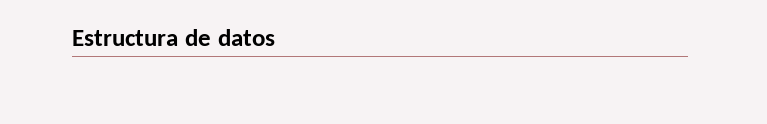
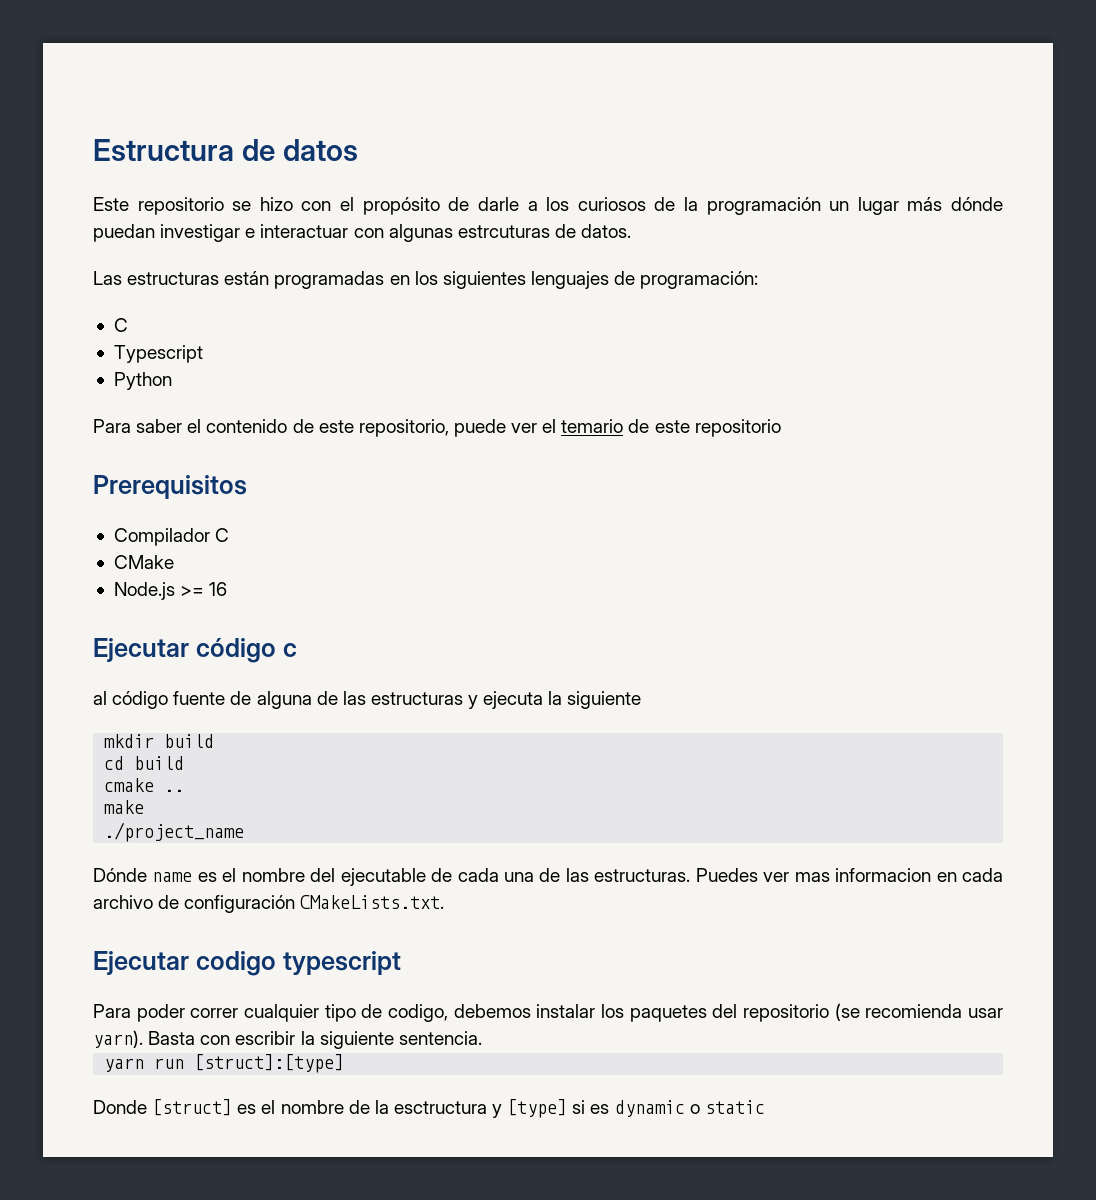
+ Este repositorio se hizo con el propósito de darle a los curiosos de la programación un lugar más dónde puedan investigar e interactuar con algunas estrcuturas de datos.
+ Las estructuras están programadas en los siguientes lenguajes de programación:
+ C
+ Typescript
+ Python
+ Para saber el contenido de este repositorio, puede ver el temario de este repositorio
+ Prerequisitos
+ Compilador C
+ CMake
+ Node.js >= 16
+ Ejecutar código c
+ al código fuente de alguna de las estructuras y ejecuta la siguiente
+ mkdir build
+ cd build
+ cmake ..
+ make
+ ./project_name
+ Dónde name es el nombre del ejecutable de cada una de las estructuras. Puedes ver mas informacion en cada archivo de configuración CMakeLists.txt.
+ Ejecutar codigo typescript
+ Para poder correr cualquier tipo de codigo, debemos instalar los paquetes del repositorio (se recomienda usar yarn). Basta con escribir la siguiente sentencia.
+ yarn run [struct]:[type]
+ Donde [struct] es el nombre de la esctructura y [type] si es dynamic o static

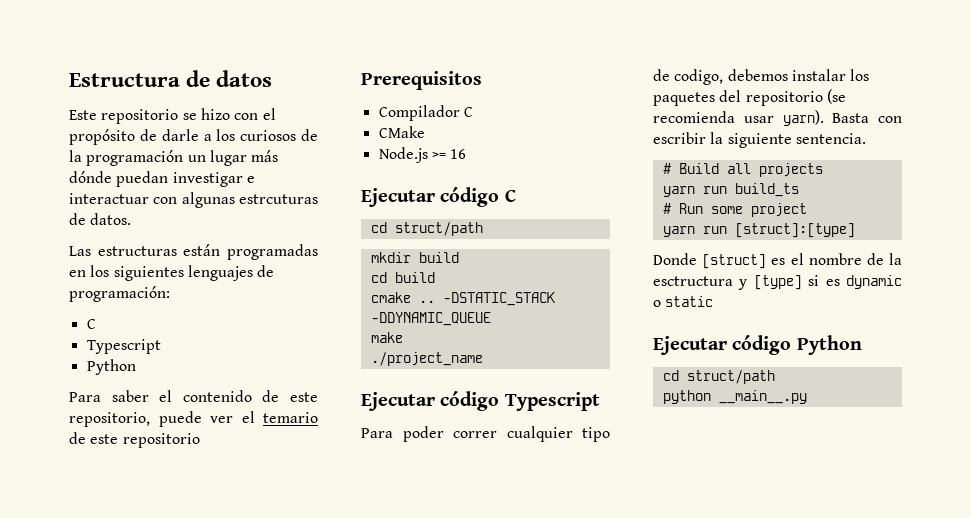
- Ejecutar código c
- al código fuente de alguna de las estructuras y ejecuta la siguiente
+ Ejecutar código C
+ cd struct/path
+ -DSTATIC_STACK -DDYNAMIC_QUEUE
- Dónde name es el nombre del ejecutable de cada una de las estructuras. Puedes ver mas informacion en cada archivo de configuración CMakeLists.txt.
- Ejecutar codigo typescript
+ Ejecutar código Typescript
+ # Build all projects
+ yarn run build_ts
+ # Run some project
+ Ejecutar código Python
+ cd struct/path
+ python __main__.py

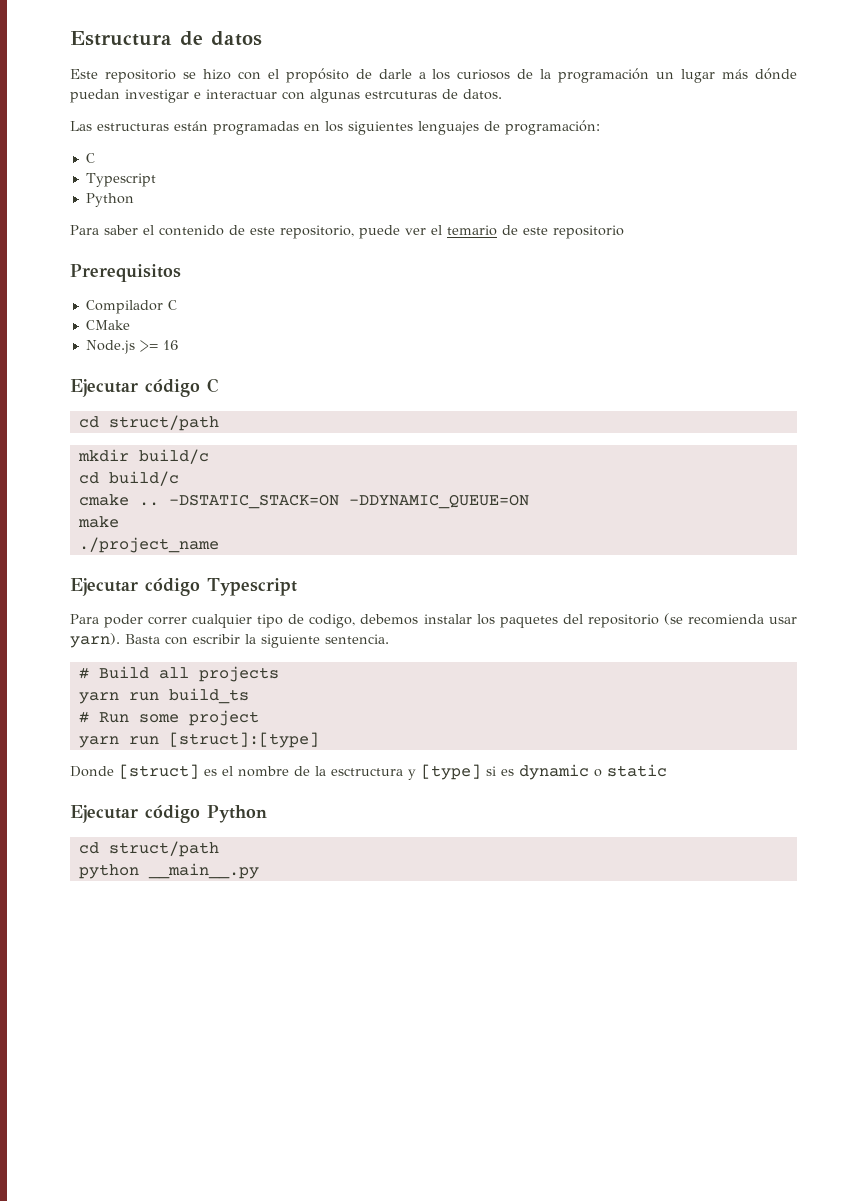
- mkdir build
- cd build
+ mkdir build/c
+ cd build/c
- -DSTATIC_STACK -DDYNAMIC_QUEUE
+ -DSTATIC_STACK=ON -DDYNAMIC_QUEUE=ON

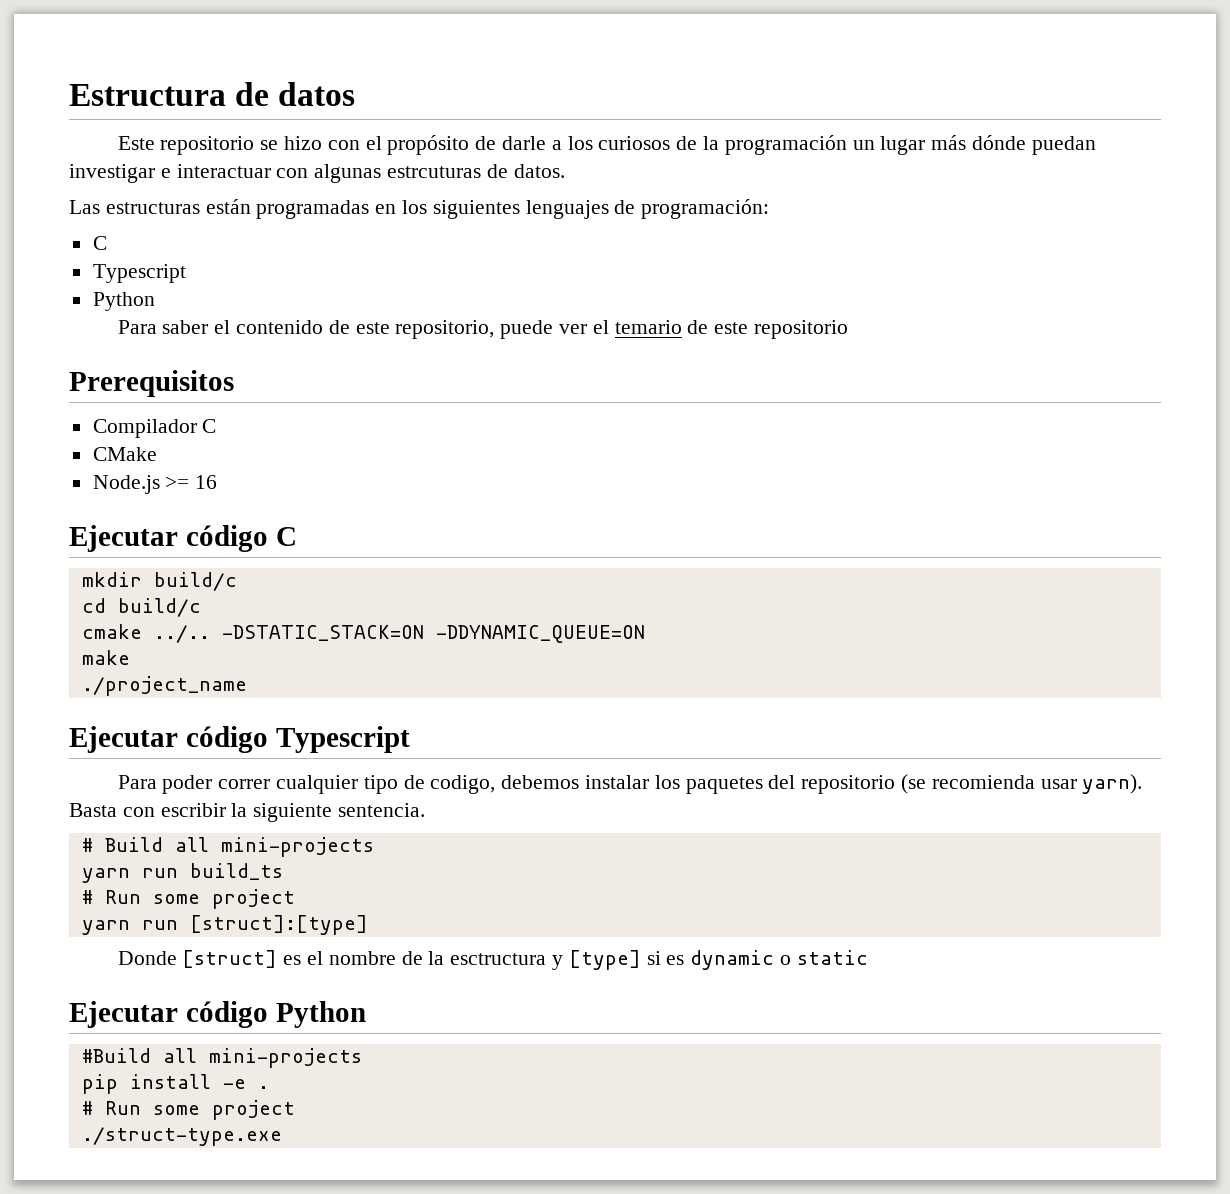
  Ejecutar código C
- cd struct/path
- cmake ..
+ cmake ../..
- # Build all projects
+ # Build all mini-projects
  Ejecutar código Python
- cd struct/path
- python __main__.py
+ #Build all mini-projects
+ pip install -e .
+ # Run some project
+ ./struct-type.exe

